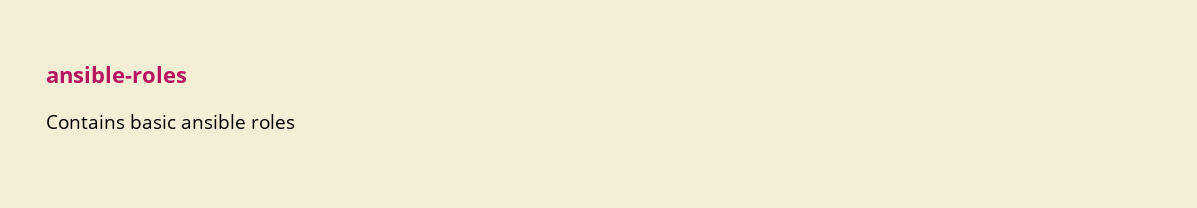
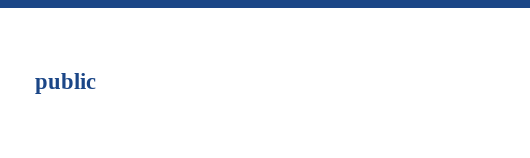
- ansible-roles
- Contains basic ansible roles
+ public

